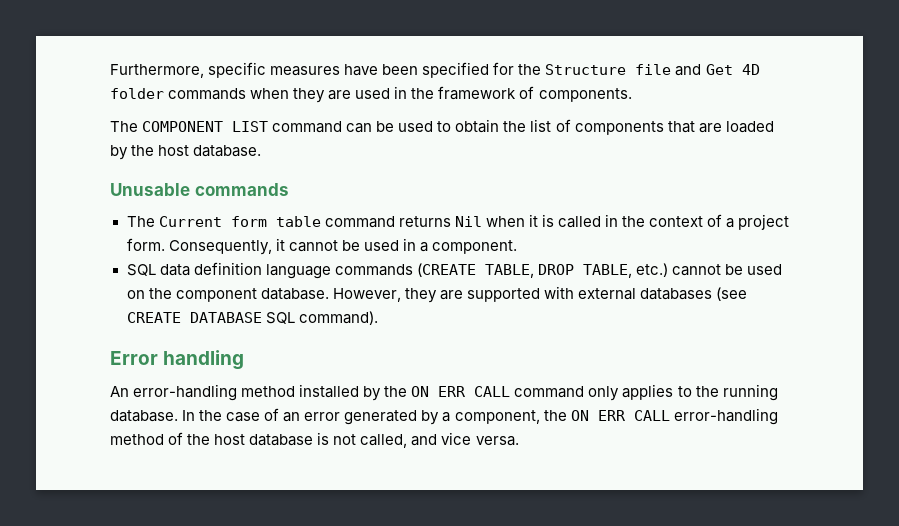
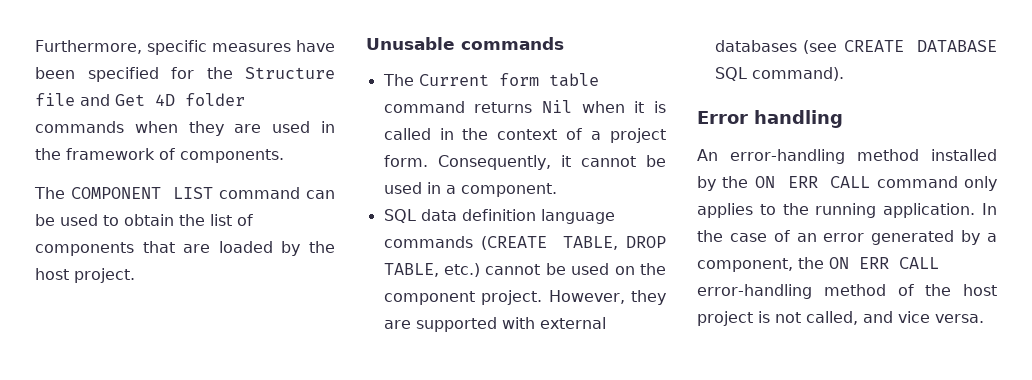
- The COMPONENT LIST command can be used to obtain the list of components that are loaded by the host database.
+ The COMPONENT LIST command can be used to obtain the list of components that are loaded by the host project.
- SQL data definition language commands (CREATE TABLE, DROP TABLE, etc.) cannot be used on the component database.
+ SQL data definition language commands (CREATE TABLE, DROP TABLE, etc.) cannot be used on the component project.
- An error-handling method installed by the ON ERR CALL command only applies to the running database.
+ An error-handling method installed by the ON ERR CALL command only applies to the running application.
- In the case of an error generated by a component, the ON ERR CALL error-handling method of the host database is not called, and vice versa.
+ In the case of an error generated by a component, the ON ERR CALL error-handling method of the host project is not called, and vice versa.

